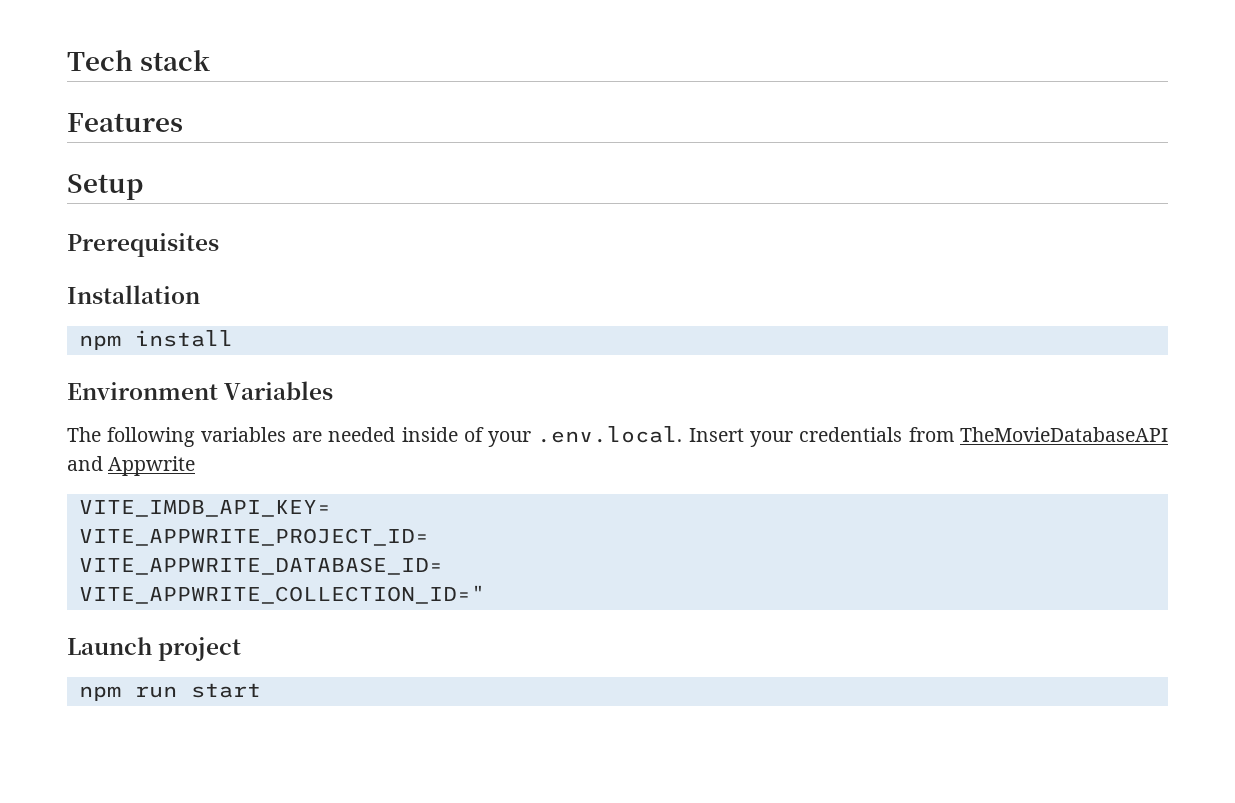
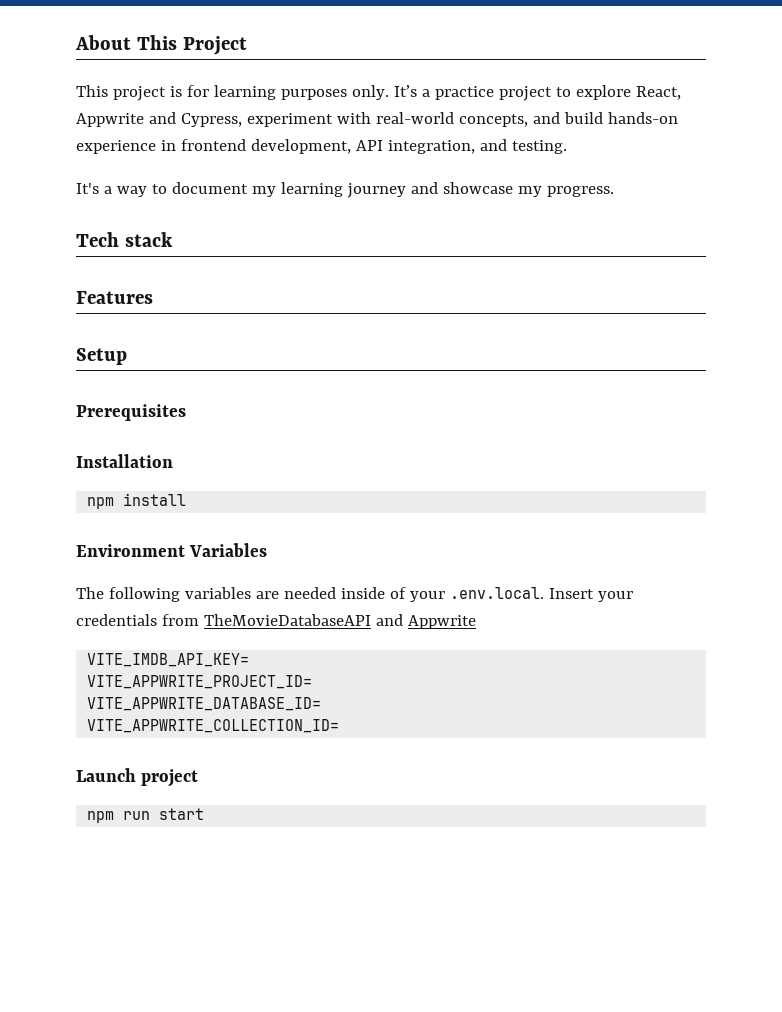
+ About This Project
+ This project is for learning purposes only. It’s a practice project to explore React, Appwrite and Cypress, experiment with real-world concepts, and build hands-on experience in frontend development, API integration, and testing.
+ It's a way to document my learning journey and showcase my progress.
- VITE_APPWRITE_COLLECTION_ID="
+ VITE_APPWRITE_COLLECTION_ID=

